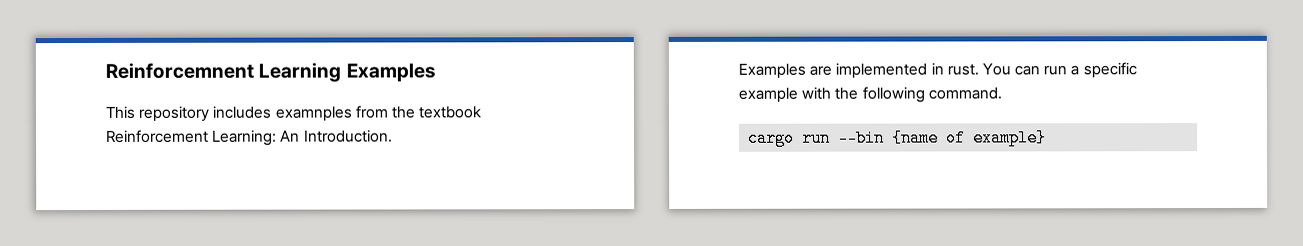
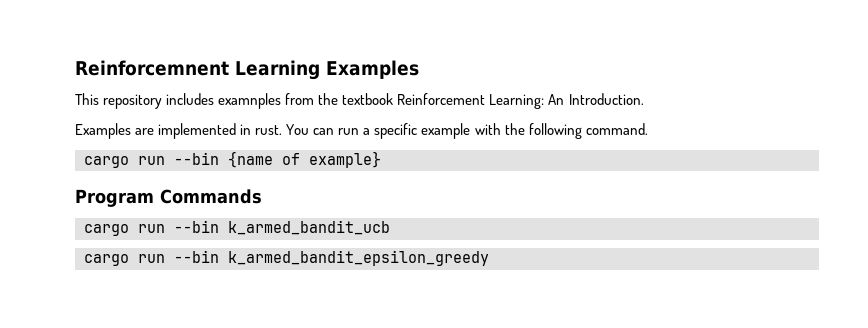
+ Program Commands
+ cargo run --bin k_armed_bandit_ucb
+ cargo run --bin k_armed_bandit_epsilon_greedy

